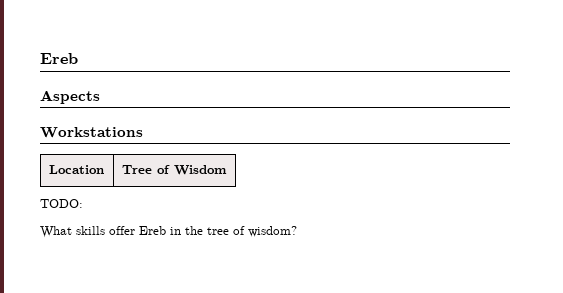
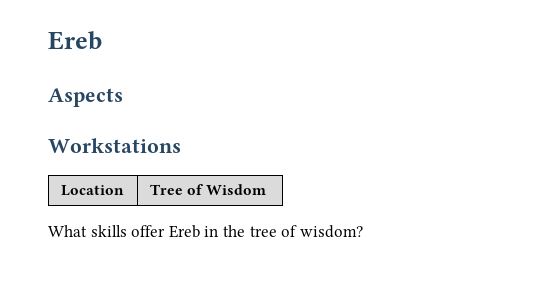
- TODO:

